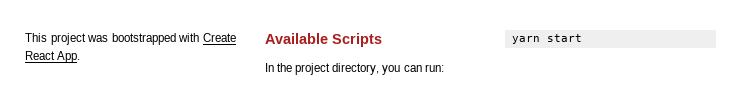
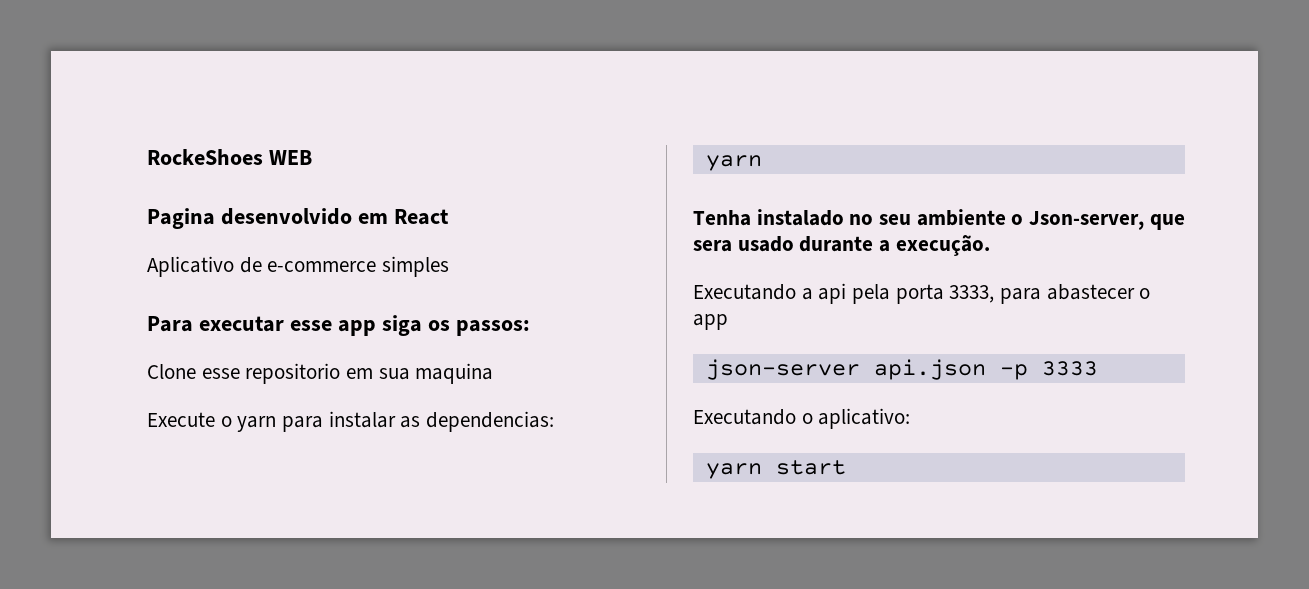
- This project was bootstrapped with Create React App.
- Available Scripts
- In the project directory, you can run:
+ RockeShoes WEB
+ Pagina desenvolvido em React
+ Aplicativo de e-commerce simples
+ Para executar esse app siga os passos:
+ Clone esse repositorio em sua maquina
+ Execute o yarn para instalar as dependencias:
+ yarn
+ Tenha instalado no seu ambiente o Json-server, que sera usado durante a execução.
+ Executando a api pela porta 3333, para abastecer o app
+ json-server api.json -p 3333
+ Executando o aplicativo:

